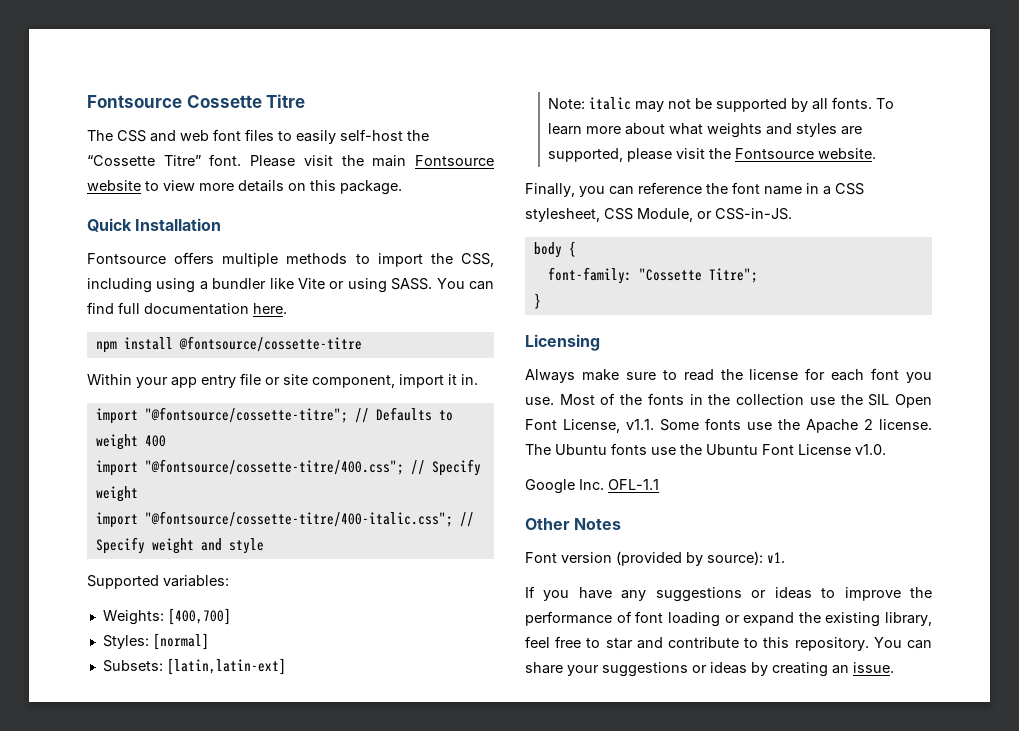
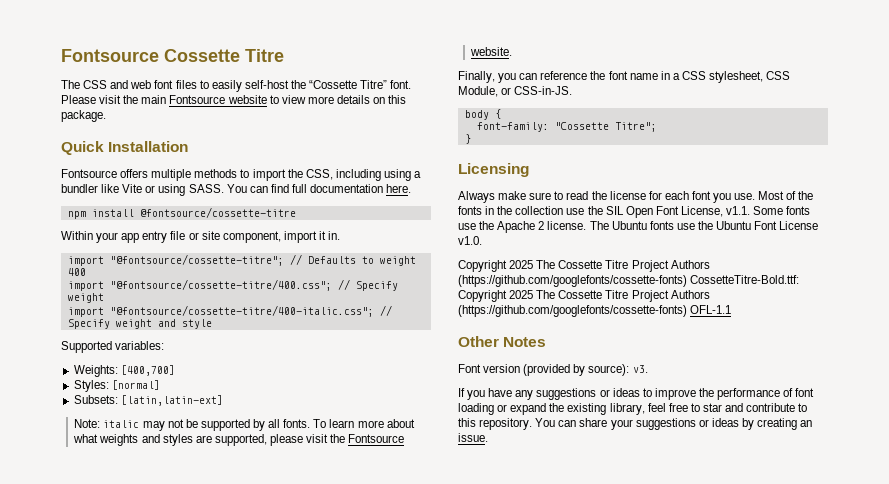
- Google Inc. OFL-1.1
+ Copyright 2025 The Cossette Titre Project Authors (https://github.com/googlefonts/cossette-fonts) CossetteTitre-Bold.ttf: Copyright 2025 The Cossette Titre Project Authors (https://github.com/googlefonts/cossette-fonts) OFL-1.1
- Font version (provided by source): v1.
+ Font version (provided by source): v3.

